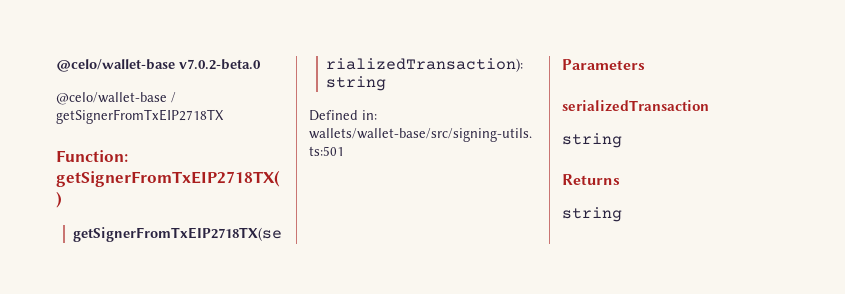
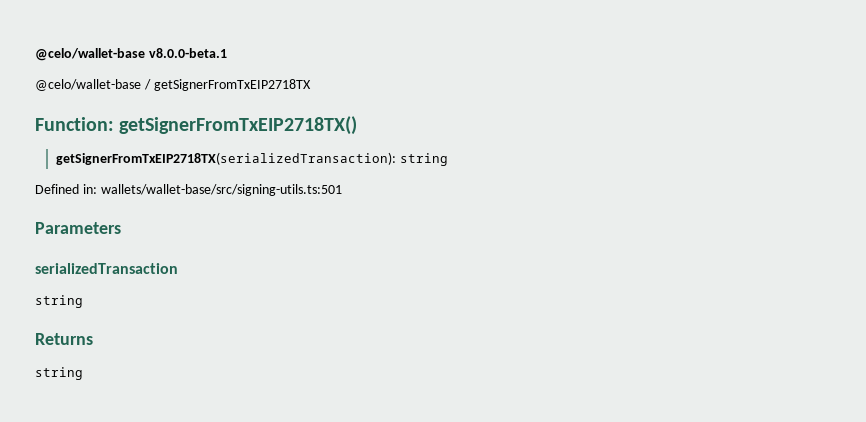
- @celo/wallet-base v7.0.2-beta.0
+ @celo/wallet-base v8.0.0-beta.1

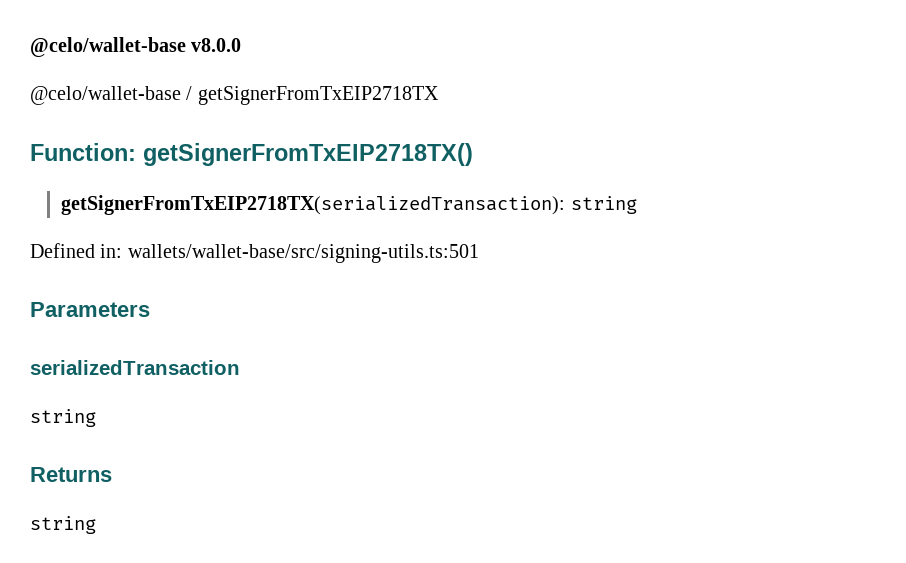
- @celo/wallet-base v8.0.0-beta.1
+ @celo/wallet-base v8.0.0

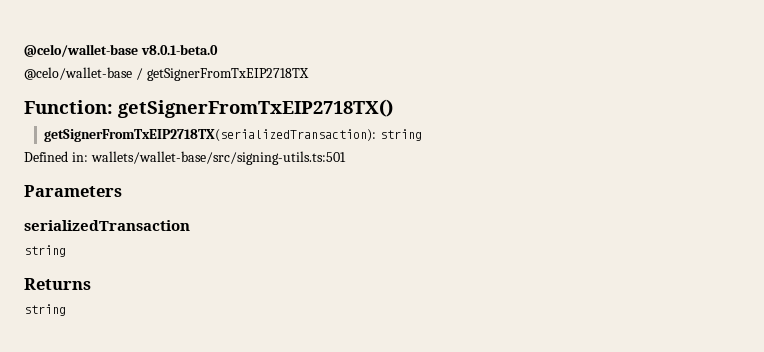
- @celo/wallet-base v8.0.0
+ @celo/wallet-base v8.0.1-beta.0

